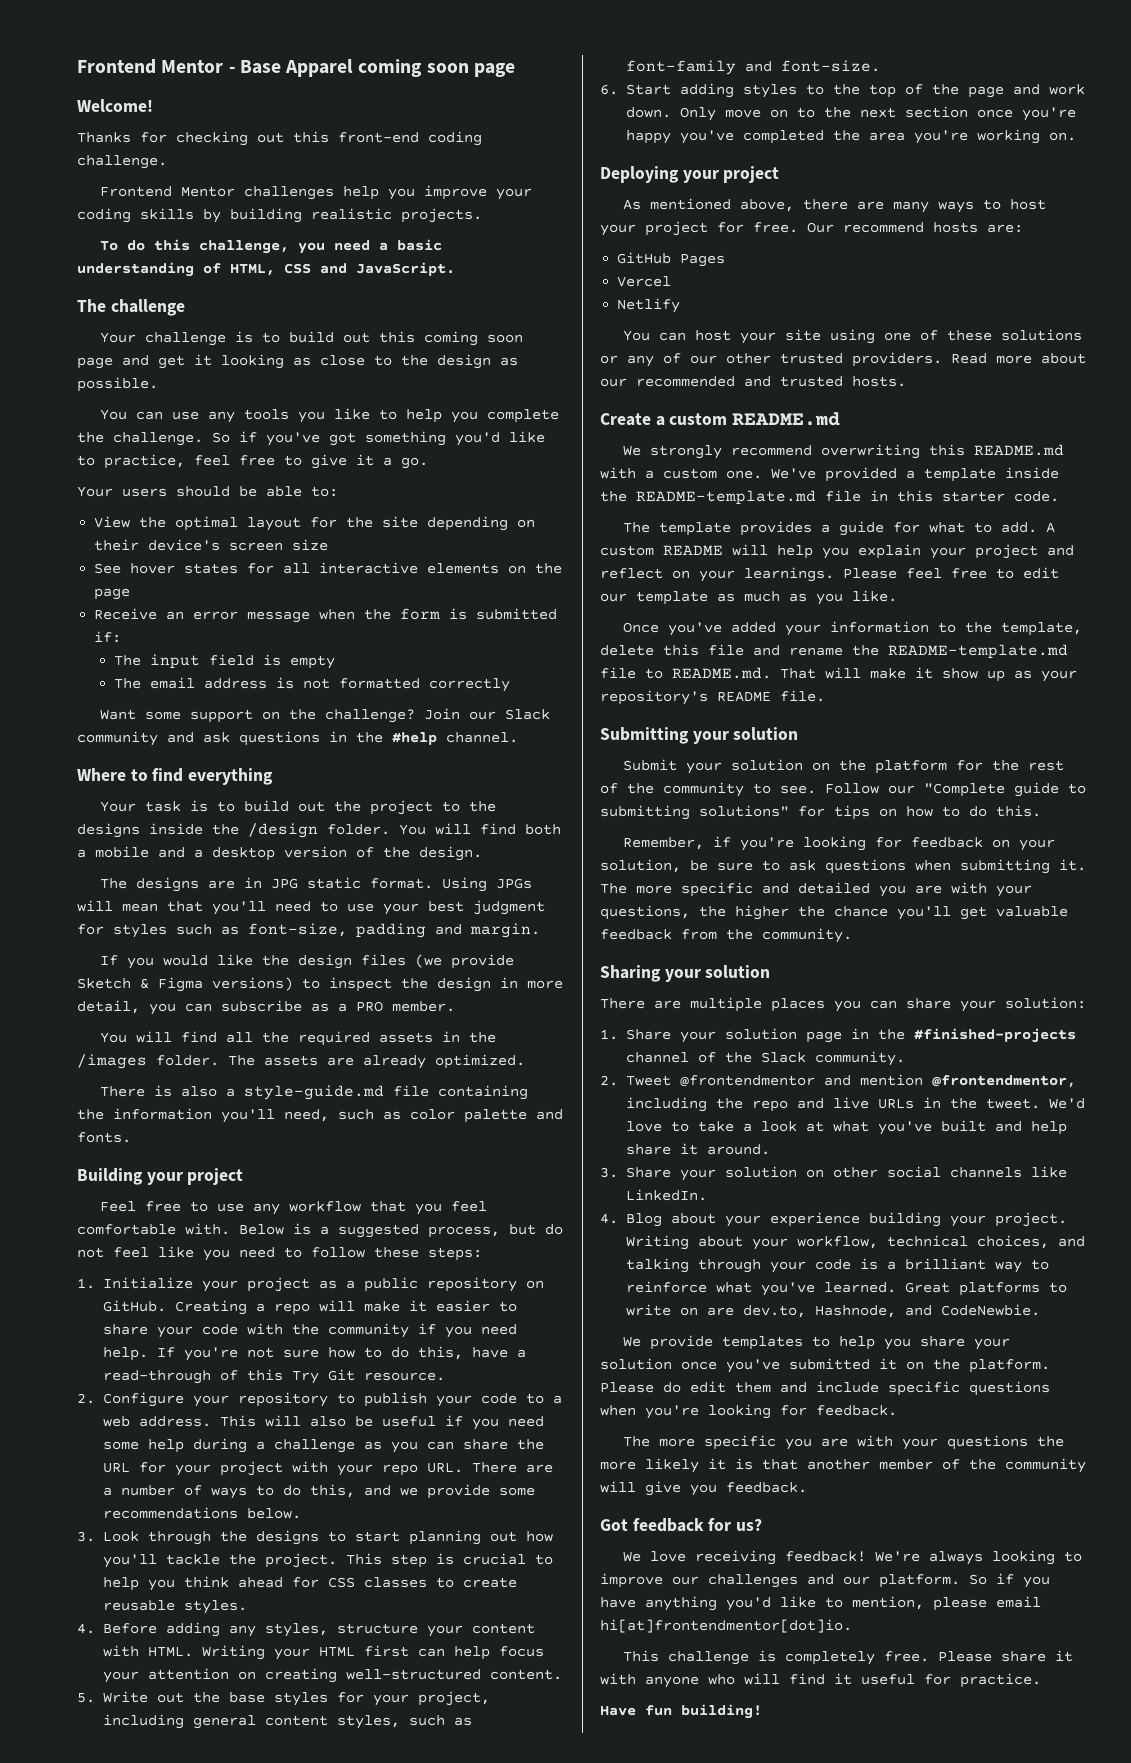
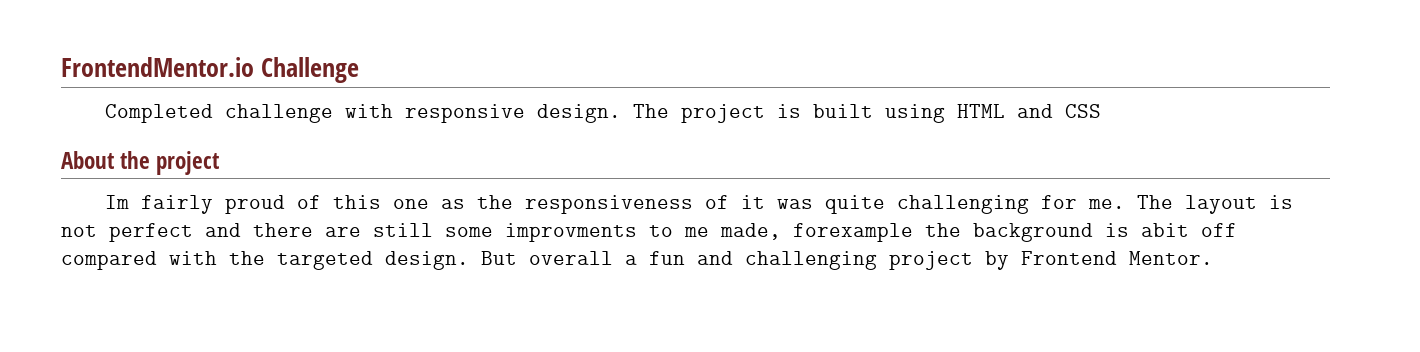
- Frontend Mentor - Base Apparel coming soon page
- Welcome!
- Thanks for checking out this front-end coding challenge.
- Frontend Mentor challenges help you improve your coding skills by building realistic projects.
- To do this challenge, you need a basic understanding of HTML, CSS and JavaScript.
- The challenge
- Your challenge is to build out this coming soon page and get it looking as close to the design as possible.
- You can use any tools you like to help you complete the challenge. So if you've got something you'd like to practice, feel free to give it a go.
- Your users should be able to:
- View the optimal layout for the site depending on their device's screen size
- See hover states for all interactive elements on the page
- Receive an error message when the form is submitted if:
- The input field is empty
- The email address is not formatted correctly
- Want some support on the challenge? Join our Slack community and ask questions in the #help channel.
- Where to find everything
- Your task is to build out the project to the designs inside the /design folder. You will find both a mobile and a desktop version of the design.
- The designs are in JPG static format. Using JPGs will mean that you'll need to use your best judgment for styles such as font-size, padding and margin.
- If you would like the design files (we provide Sketch & Figma versions) to inspect the design in more detail, you can subscribe as a PRO member.
- You will find all the required assets in the /images folder. The assets are already optimized.
- There is also a style-guide.md file containing the information you'll need, such as color palette and fonts.
- Building your project
- Feel free to use any workflow that you feel comfortable with. Below is a suggested process, but do not feel like you need to follow these steps:
- 1. Initialize your project as a public repository on GitHub. Creating a repo will make it easier to share your code with the community if you need help. If you're not sure how to do this, have a read-through of this Try Git resource.
- 2. Configure your repository to publish your code to a web address. This will also be useful if you need some help during a challenge as you can share the URL for your project with your repo URL. There are a number of ways to do this, and we provide some recommendations below.
- 3. Look through the designs to start planning out how you'll tackle the project. This step is crucial to help you think ahead for CSS classes to create reusable styles.
- 4. Before adding any styles, structure your content with HTML. Writing your HTML first can help focus your attention on creating well-structured content.
- 5. Write out the base styles for your project, including general content styles, such as font-family and font-size.
- 6. Start adding styles to the top of the page and work down. Only move on to the next section once you're happy you've completed the area you're working on.
- Deploying your project
- As mentioned above, there are many ways to host your project for free. Our recommend hosts are:
- GitHub Pages
- Vercel
- Netlify
- You can host your site using one of these solutions or any of our other trusted providers. Read more about our recommended and trusted hosts.
- Create a custom README.md
- We strongly recommend overwriting this README.md with a custom one. We've provided a template inside the README-template.md file in this starter code.
- The template provides a guide for what to add. A custom README will help you explain your project and reflect on your learnings. Please feel free to edit our template as much as you like.
- Once you've added your information to the template, delete this file and rename the README-template.md file to README.md. That will make it show up as your repository's README file.
- Submitting your solution
- Submit your solution on the platform for the rest of the community to see. Follow our "Complete guide to submitting solutions" for tips on how to do this.
- Remember, if you're looking for feedback on your solution, be sure to ask questions when submitting it. The more specific and detailed you are with your questions, the higher the chance you'll get valuable feedback from the community.
- Sharing your solution
- There are multiple places you can share your solution:
- 1. Share your solution page in the #finished-projects channel of the Slack community.
- 2. Tweet @frontendmentor and mention @frontendmentor, including the repo and live URLs in the tweet. We'd love to take a look at what you've built and help share it around.
- 3. Share your solution on other social channels like LinkedIn.
- 4. Blog about your experience building your project. Writing about your workflow, technical choices, and talking through your code is a brilliant way to reinforce what you've learned. Great platforms to write on are dev.to, Hashnode, and CodeNewbie.
- We provide templates to help you share your solution once you've submitted it on the platform. Please do edit them and include specific questions when you're looking for feedback.
- The more specific you are with your questions the more likely it is that another member of the community will give you feedback.
- Got feedback for us?
- We love receiving feedback! We're always looking to improve our challenges and our platform. So if you have anything you'd like to mention, please email hi[at]frontendmentor[dot]io.
- This challenge is completely free. Please share it with anyone who will find it useful for practice.
- Have fun building!
+ FrontendMentor.io Challenge
+ Completed challenge with responsive design. The project is built using HTML and CSS
+ About the project
+ Im fairly proud of this one as the responsiveness of it was quite challenging for me. The layout is not perfect and there are still some improvments to me made, forexample the background is abit off compared with the targeted design. But overall a fun and challenging project by Frontend Mentor.

